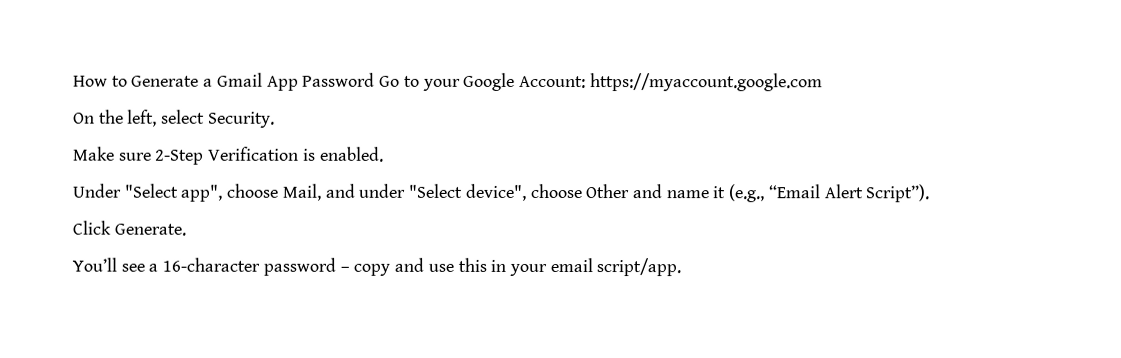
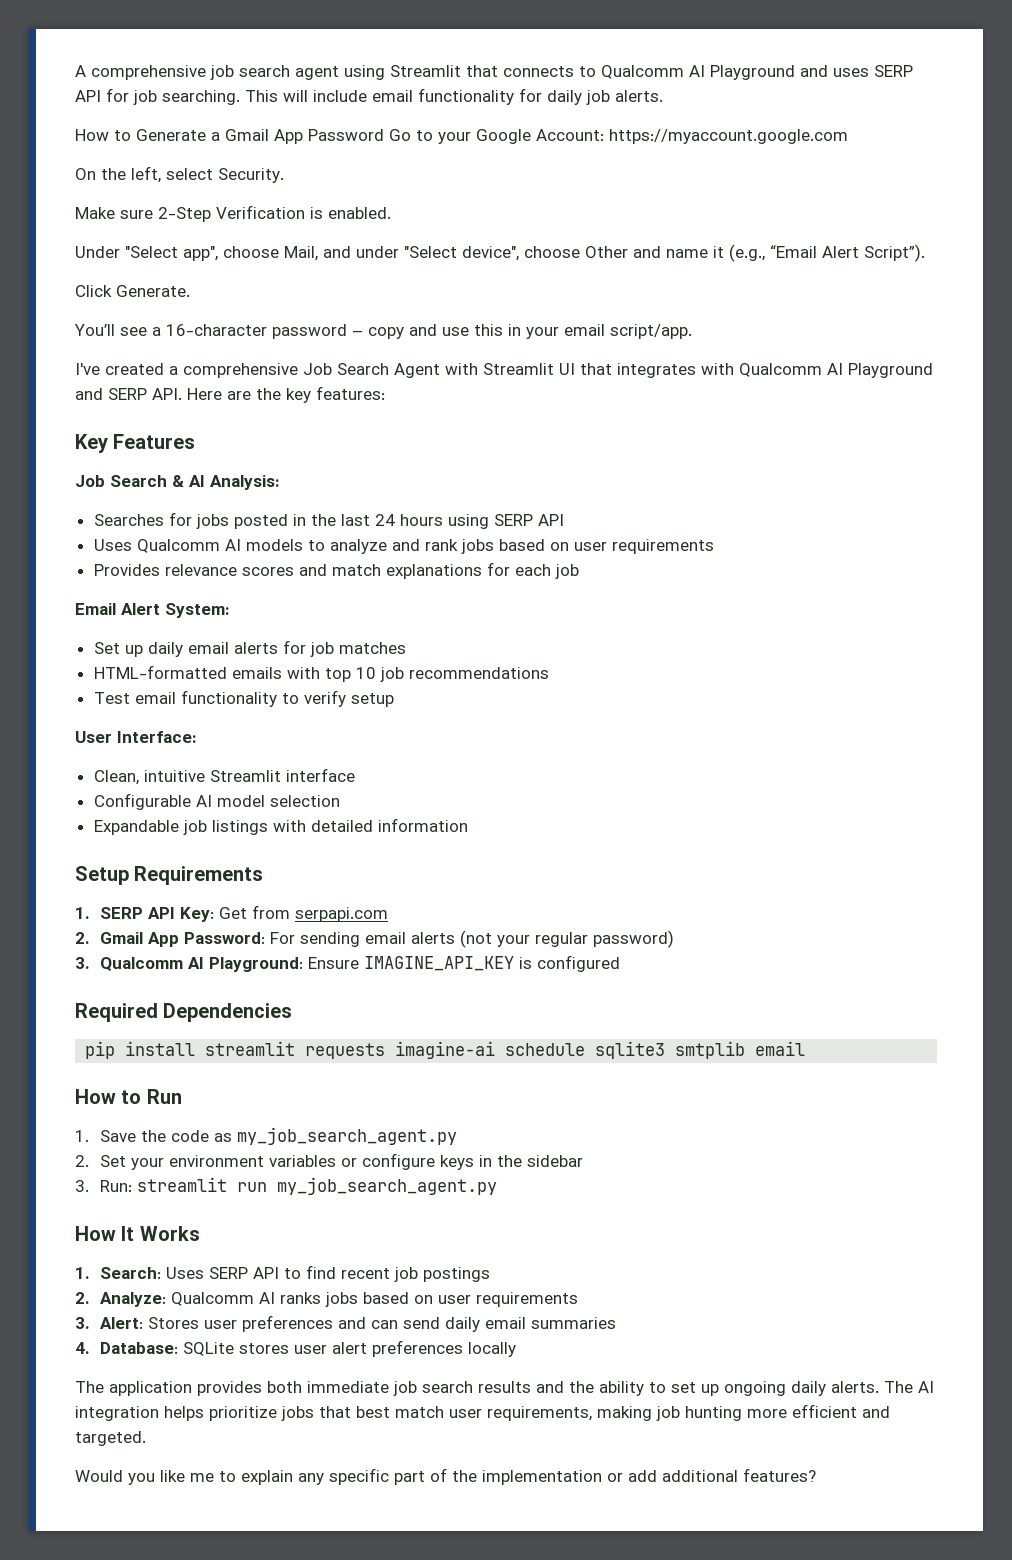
+ A comprehensive job search agent using Streamlit that connects to Qualcomm AI Playground and uses SERP API for job searching. This will include email functionality for daily job alerts.
+ I've created a comprehensive Job Search Agent with Streamlit UI that integrates with Qualcomm AI Playground and SERP API. Here are the key features:
+ Key Features
+ Job Search & AI Analysis:
+ Searches for jobs posted in the last 24 hours using SERP API
+ Uses Qualcomm AI models to analyze and rank jobs based on user requirements
+ Provides relevance scores and match explanations for each job
+ Email Alert System:
+ Set up daily email alerts for job matches
+ HTML-formatted emails with top 10 job recommendations
+ Test email functionality to verify setup
+ User Interface:
+ Clean, intuitive Streamlit interface
+ Configurable AI model selection
+ Expandable job listings with detailed information
+ Setup Requirements
+ 1. SERP API Key: Get from serpapi.com
+ 2. Gmail App Password: For sending email alerts (not your regular password)
+ 3. Qualcomm AI Playground: Ensure IMAGINE_API_KEY is configured
+ Required Dependencies
+ pip install streamlit requests imagine-ai schedule sqlite3 smtplib email
+ How to Run
+ 1. Save the code as my_job_search_agent.py
+ 2. Set your environment variables or configure keys in the sidebar
+ 3. Run: streamlit run my_job_search_agent.py
+ How It Works
+ 1. Search: Uses SERP API to find recent job postings
+ 2. Analyze: Qualcomm AI ranks jobs based on user requirements
+ 3. Alert: Stores user preferences and can send daily email summaries
+ 4. Database: SQLite stores user alert preferences locally
+ The application provides both immediate job search results and the ability to set up ongoing daily alerts. The AI integration helps prioritize jobs that best match user requirements, making job hunting more efficient and targeted.
+ Would you like me to explain any specific part of the implementation or add additional features?

